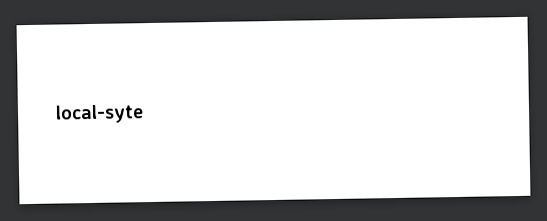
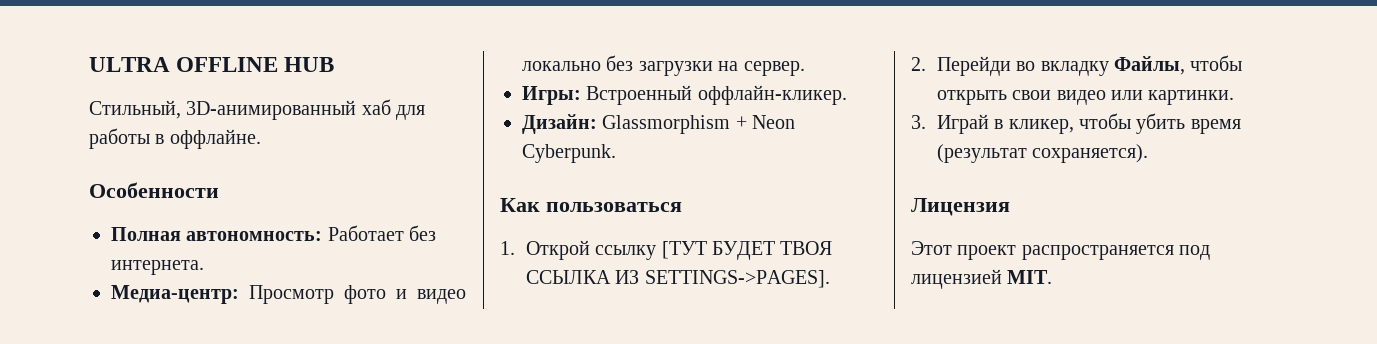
- local-syte
+ ULTRA OFFLINE HUB
+ Стильный, 3D-анимированный хаб для работы в оффлайне.
+ Особенности
+ Полная автономность: Работает без интернета.
+ Медиа-центр: Просмотр фото и видео локально без загрузки на сервер.
+ Игры: Встроенный оффлайн-кликер.
+ Дизайн: Glassmorphism + Neon Cyberpunk.
+ Как пользоваться
+ 1. Открой ссылку [ТУТ БУДЕТ ТВОЯ ССЫЛКА ИЗ SETTINGS->PAGES].
+ 2. Перейди во вкладку Файлы, чтобы открыть свои видео или картинки.
+ 3. Играй в кликер, чтобы убить время (результат сохраняется).
+ Лицензия
+ Этот проект распространяется под лицензией MIT.

